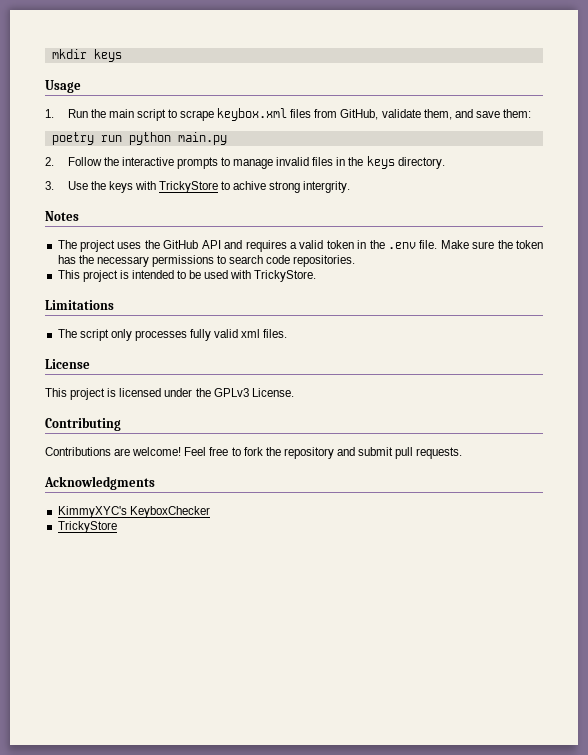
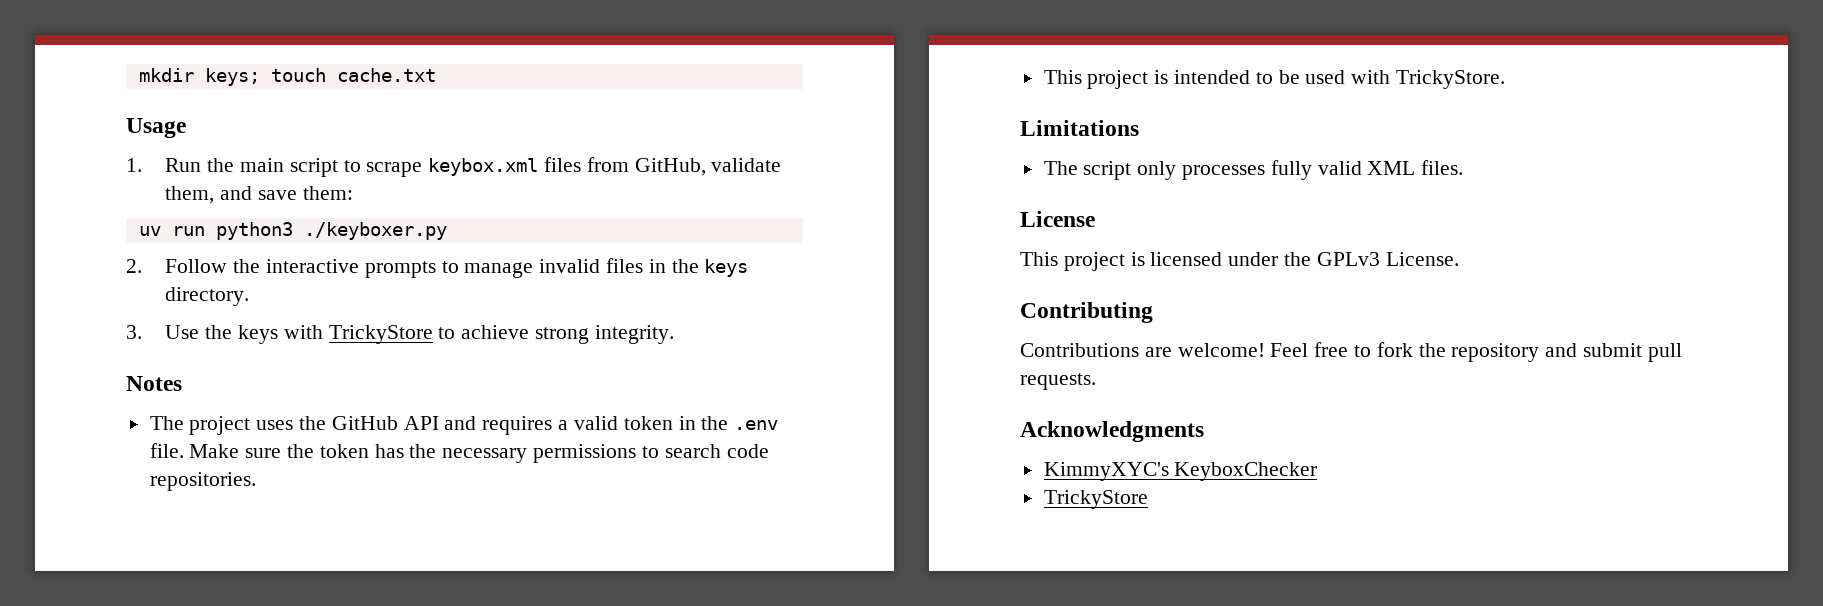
- mkdir keys
+ mkdir keys; touch cache.txt
- poetry run python main.py
+ uv run python3 ./keyboxer.py
- 3. Use the keys with TrickyStore to achive strong intergrity.
+ 3. Use the keys with TrickyStore to achieve strong integrity.
- The script only processes fully valid xml files.
+ The script only processes fully valid XML files.

